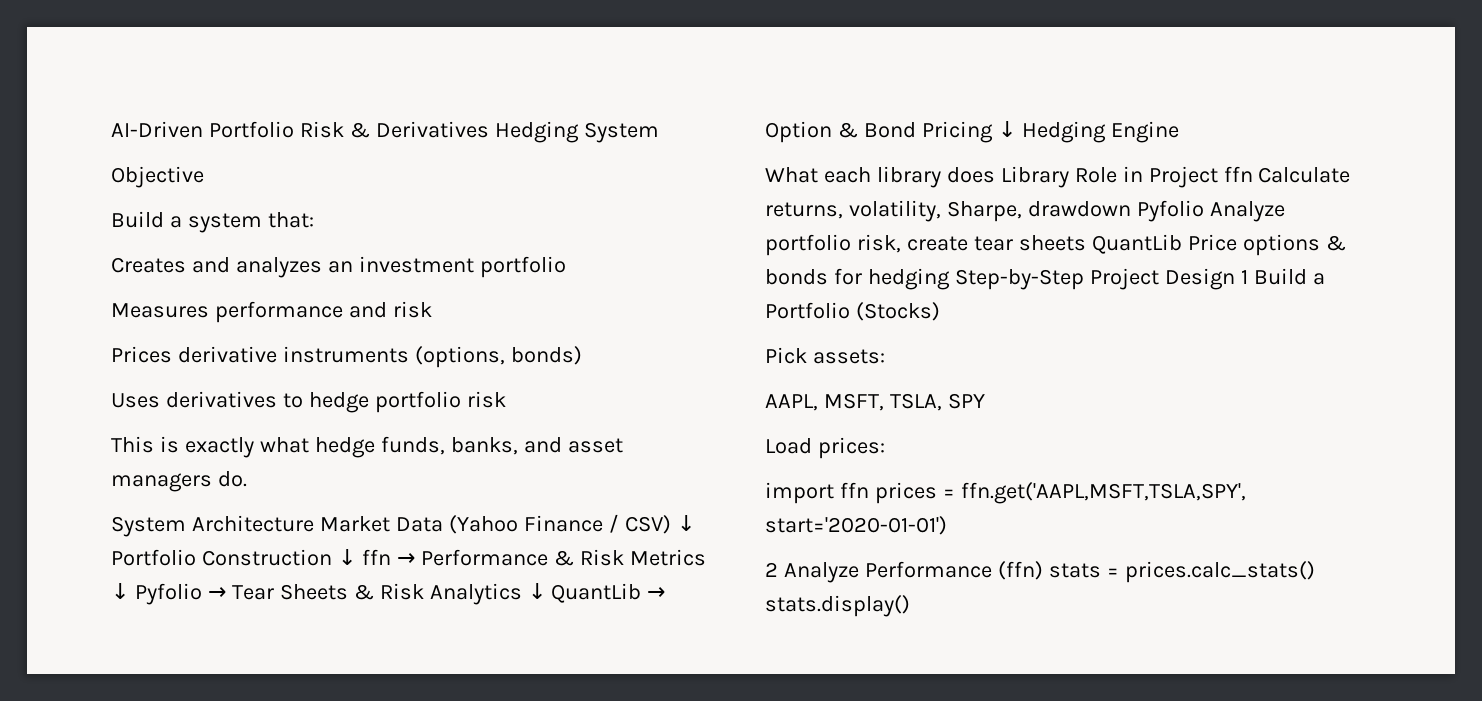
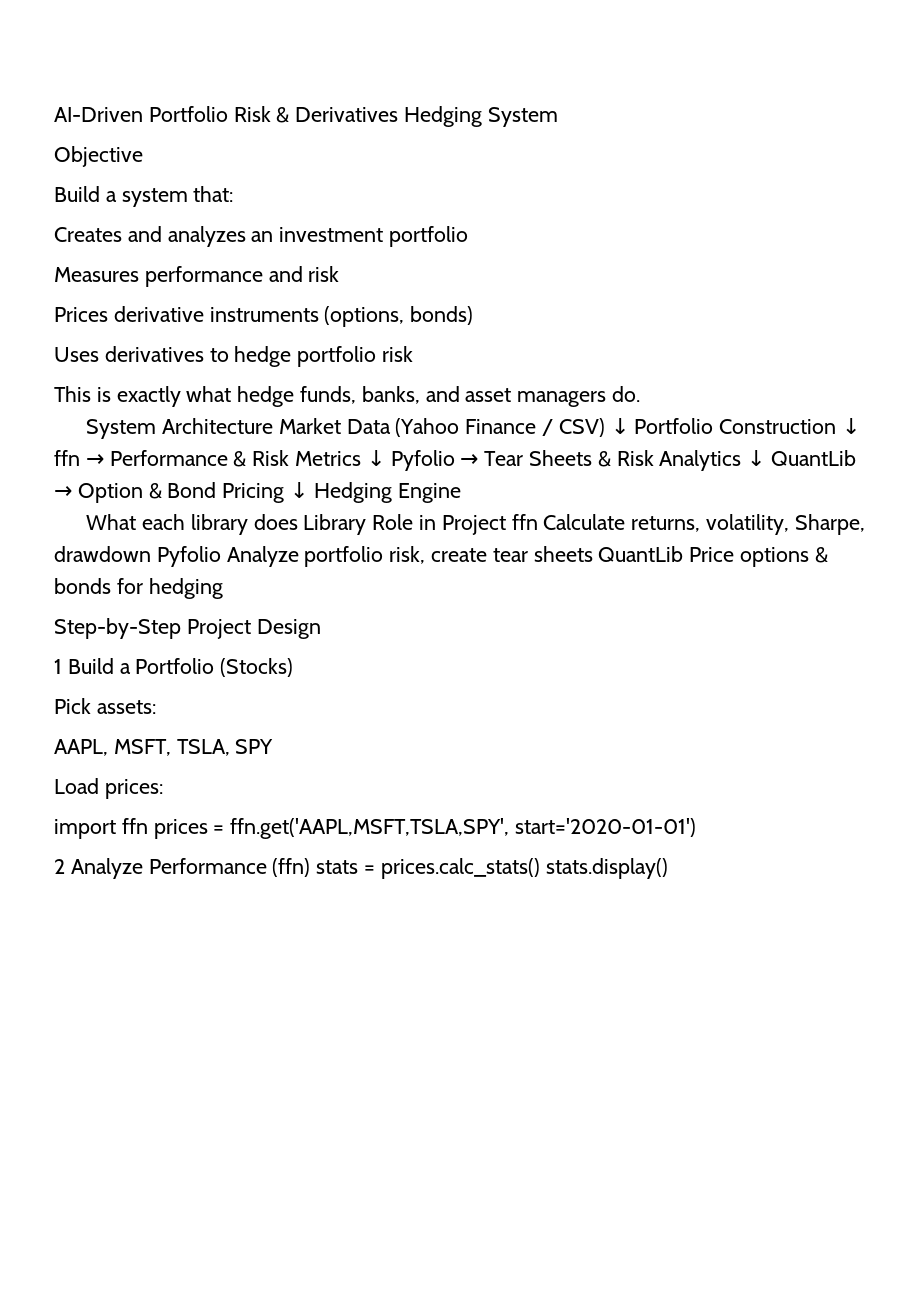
- What each library does Library Role in Project ffn Calculate returns, volatility, Sharpe, drawdown Pyfolio Analyze portfolio risk, create tear sheets QuantLib Price options & bonds for hedging Step-by-Step Project Design 1 Build a Portfolio (Stocks)
+ What each library does Library Role in Project ffn Calculate returns, volatility, Sharpe, drawdown Pyfolio Analyze portfolio risk, create tear sheets QuantLib Price options & bonds for hedging
+ Step-by-Step Project Design
+ 1 Build a Portfolio (Stocks)

